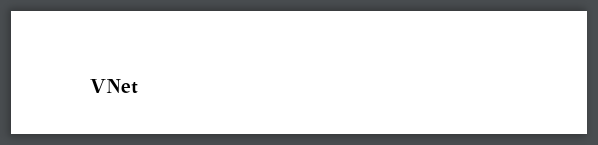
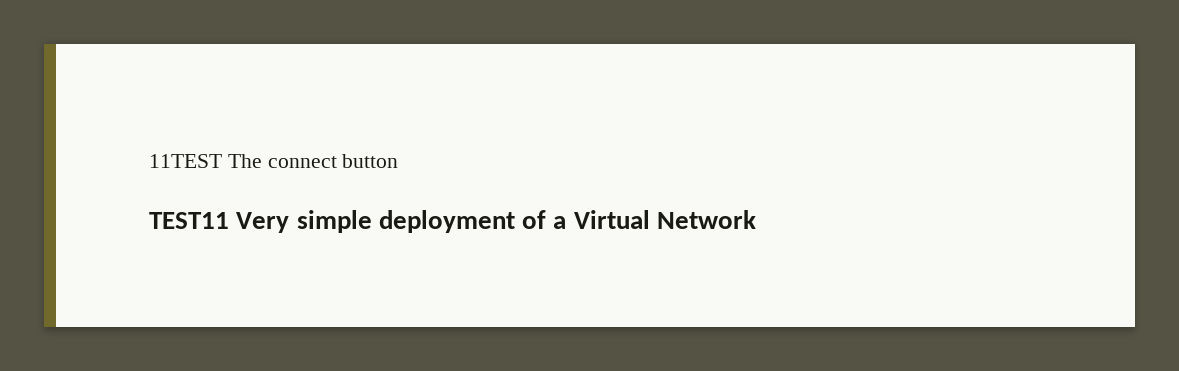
- VNet
+ 11TEST The connect button
+ TEST11 Very simple deployment of a Virtual Network

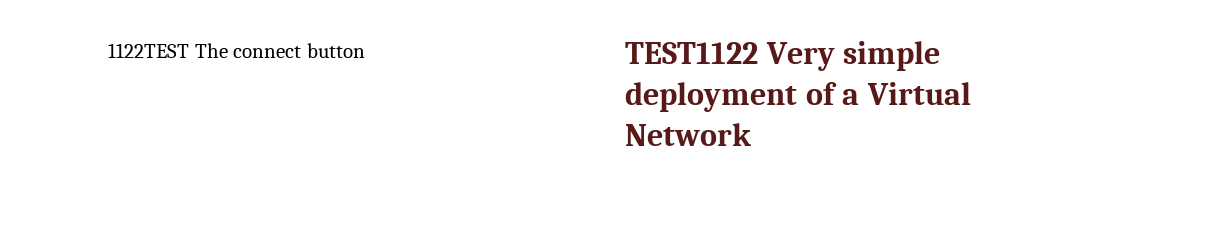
- 11TEST The connect button
+ 1122TEST The connect button
- TEST11 Very simple deployment of a Virtual Network
+ TEST1122 Very simple deployment of a Virtual Network

